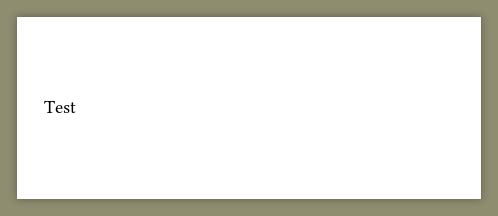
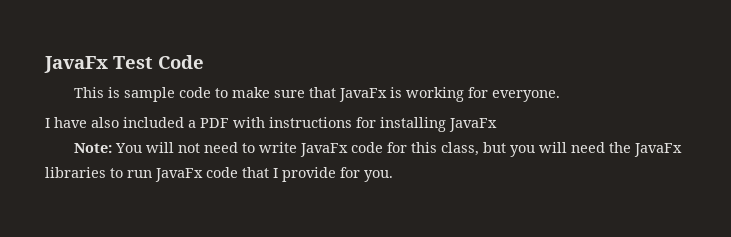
- Test
+ JavaFx Test Code
+ This is sample code to make sure that JavaFx is working for everyone.
+ I have also included a PDF with instructions for installing JavaFx
+ Note: You will not need to write JavaFx code for this class, but you will need the JavaFx libraries to run JavaFx code that I provide for you.

